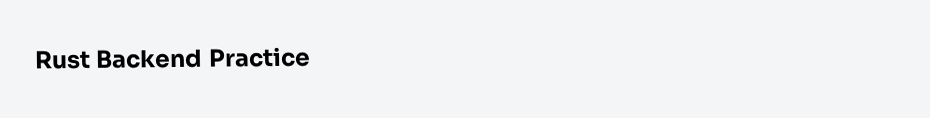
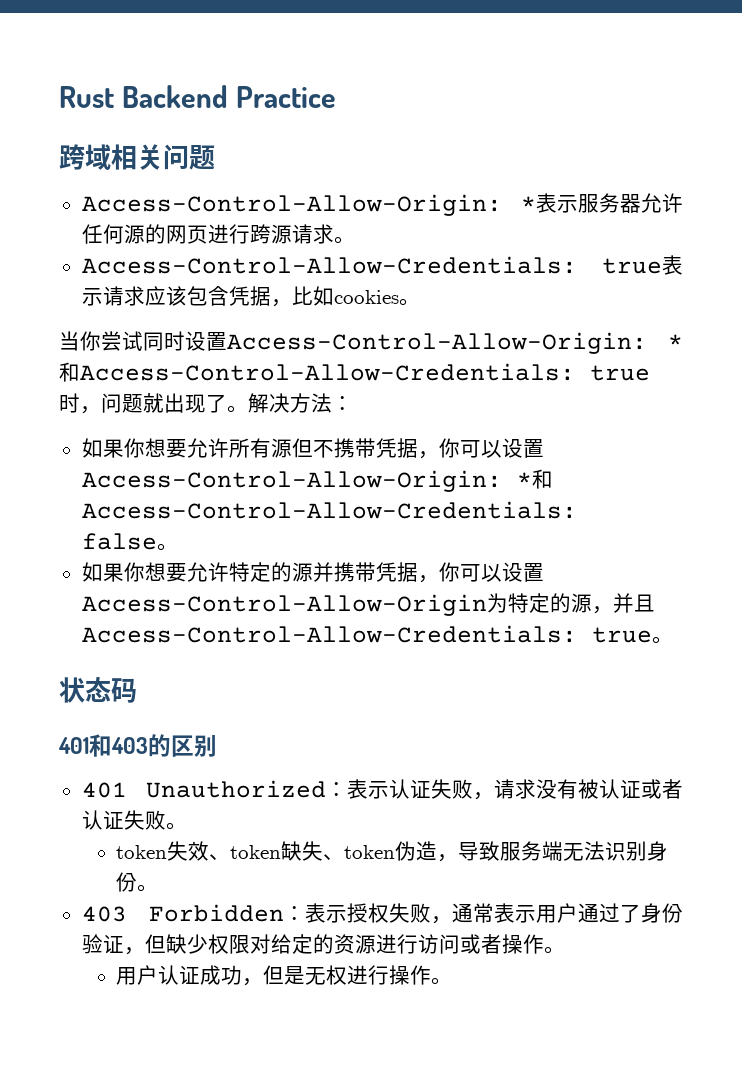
+ 跨域相关问题
+ Access-Control-Allow-Origin: *表示服务器允许任何源的网页进行跨源请求。
+ Access-Control-Allow-Credentials: true表示请求应该包含凭据，比如cookies。
+ 当你尝试同时设置Access-Control-Allow-Origin: *和Access-Control-Allow-Credentials: true时，问题就出现了。解决方法：
+ 如果你想要允许所有源但不携带凭据，你可以设置Access-Control-Allow-Origin: *和Access-Control-Allow-Credentials: false。
+ 如果你想要允许特定的源并携带凭据，你可以设置Access-Control-Allow-Origin为特定的源，并且Access-Control-Allow-Credentials: true。
+ 状态码
+ 401和403的区别
+ 401 Unauthorized：表示认证失败，请求没有被认证或者认证失败。
+ token失效、token缺失、token伪造，导致服务端无法识别身份。
+ 403 Forbidden：表示授权失败，通常表示用户通过了身份验证，但缺少权限对给定的资源进行访问或者操作。
+ 用户认证成功，但是无权进行操作。

